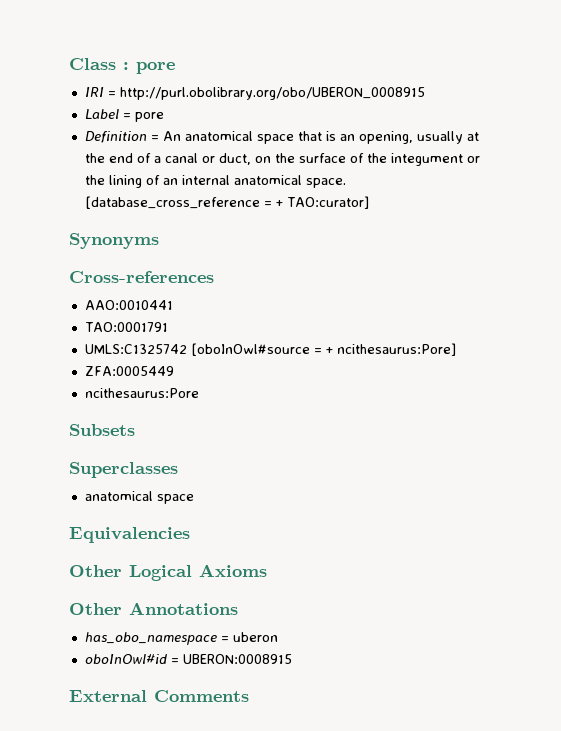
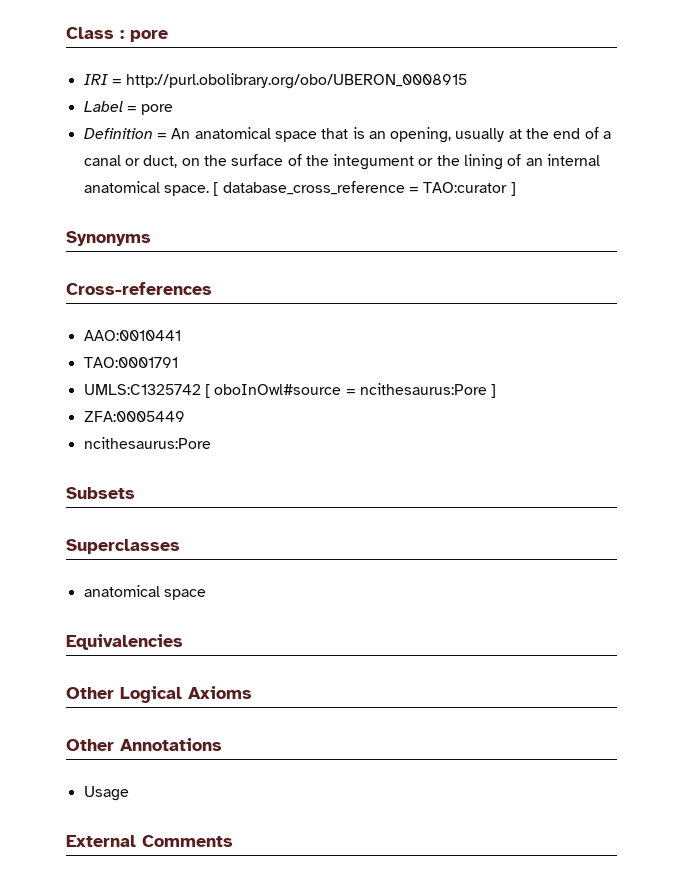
- [database_cross_reference = + TAO:curator]
+ [ database_cross_reference = TAO:curator ]
- UMLS:C1325742 [oboInOwl#source = + ncithesaurus:Pore]
+ UMLS:C1325742 [ oboInOwl#source = ncithesaurus:Pore ]
- has_obo_namespace = uberon
- oboInOwl#id = UBERON:0008915
+ Usage

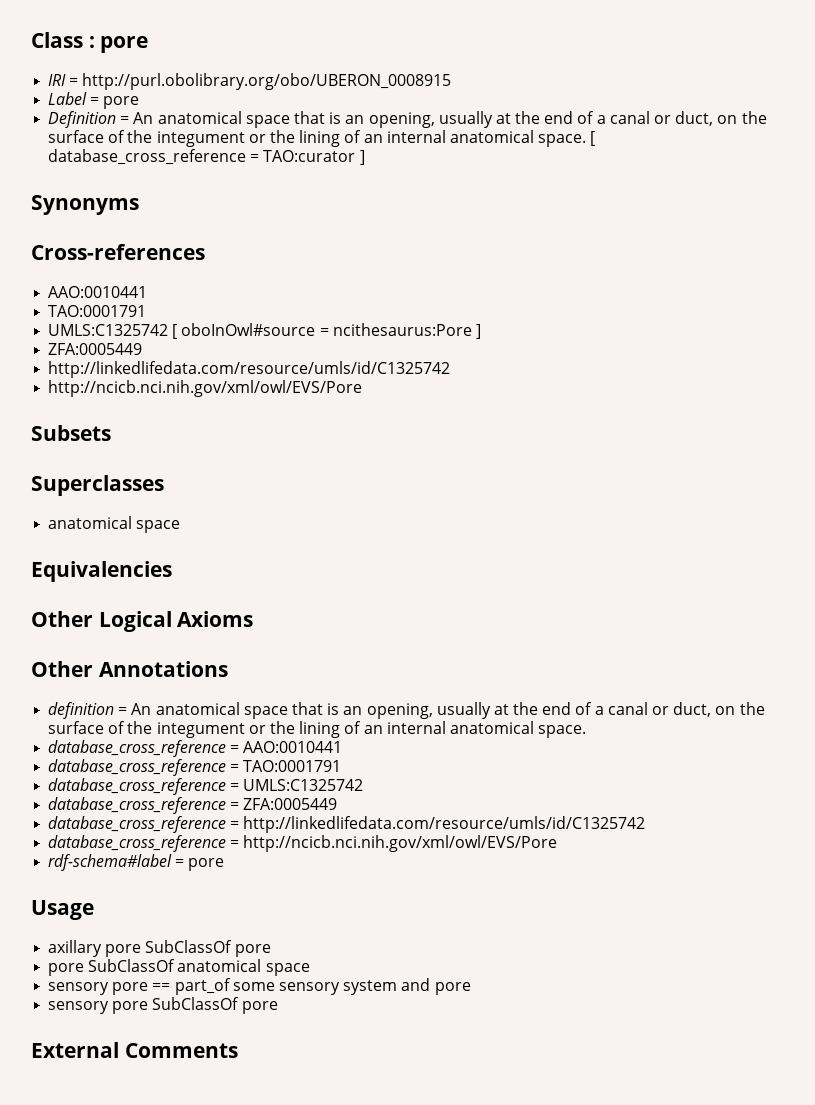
  UMLS:C1325742 [ oboInOwl#source = ncithesaurus:Pore ]
  ZFA:0005449
- ncithesaurus:Pore
+ http://linkedlifedata.com/resource/umls/id/C1325742
+ http://ncicb.nci.nih.gov/xml/owl/EVS/Pore
+ definition = An anatomical space that is an opening, usually at the end of a canal or duct, on the surface of the integument or the lining of an internal anatomical space.
+ database_cross_reference = AAO:0010441
+ database_cross_reference = TAO:0001791
+ database_cross_reference = UMLS:C1325742
+ database_cross_reference = ZFA:0005449
+ database_cross_reference = http://linkedlifedata.com/resource/umls/id/C1325742
+ database_cross_reference = http://ncicb.nci.nih.gov/xml/owl/EVS/Pore
+ rdf-schema#label = pore
  Usage
+ axillary pore SubClassOf pore
+ pore SubClassOf anatomical space
+ sensory pore == part_of some sensory system and pore
+ sensory pore SubClassOf pore

